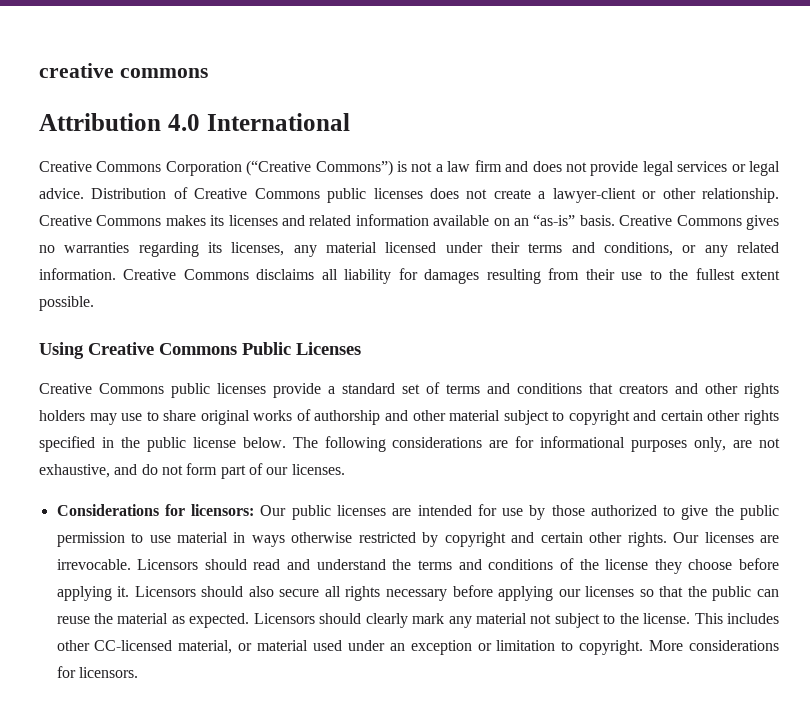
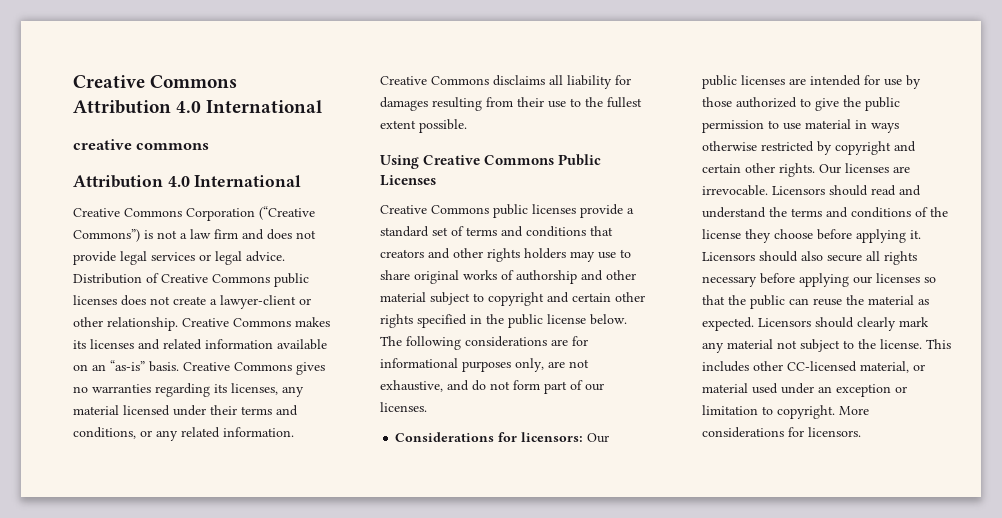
+ Creative Commons Attribution 4.0 International

